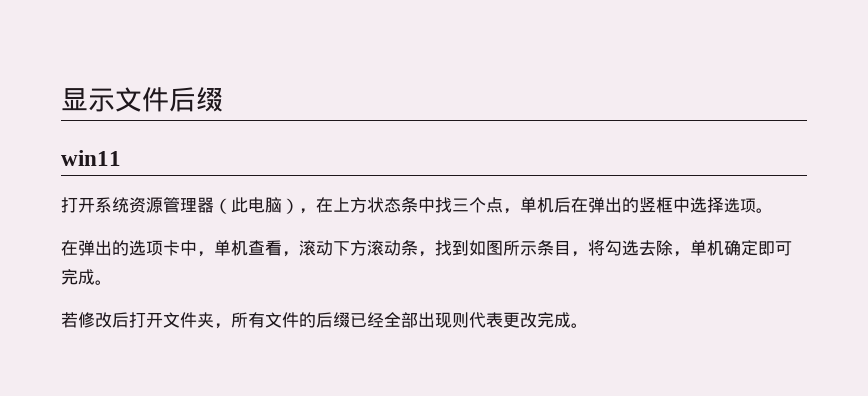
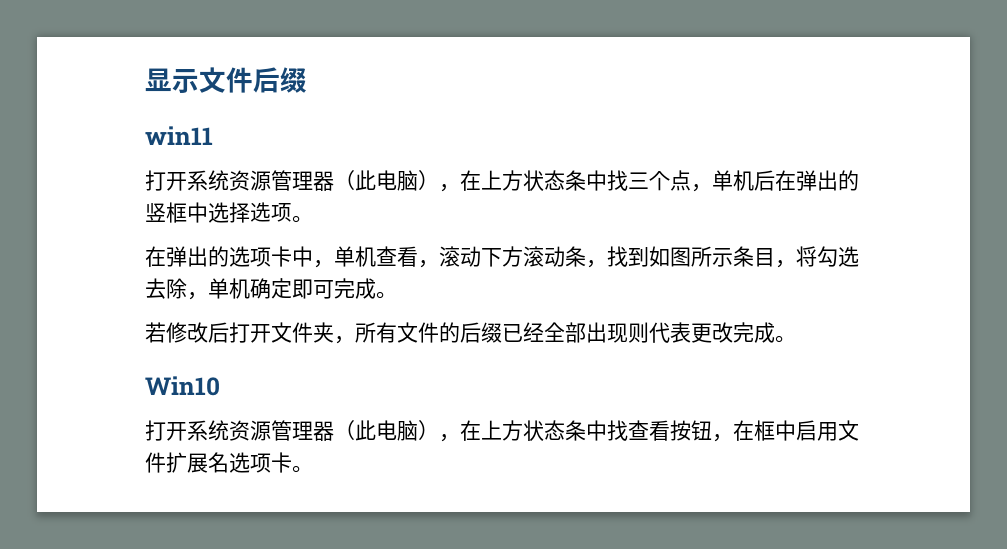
+ Win10
+ 打开系统资源管理器（此电脑），在上方状态条中找查看按钮，在框中启用文件扩展名选项卡。

